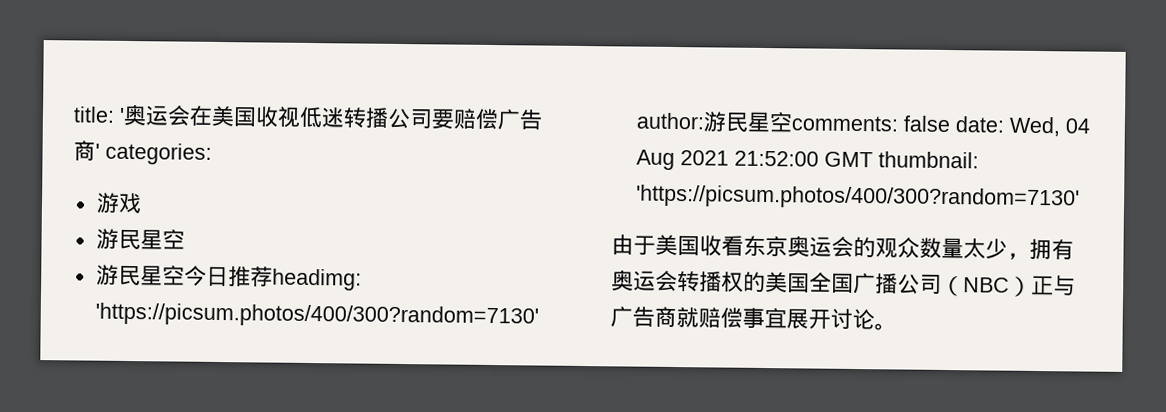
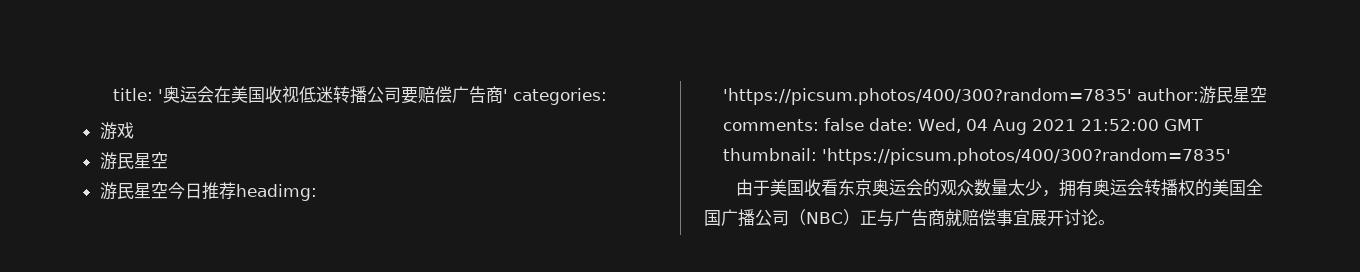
- 游民星空今日推荐headimg: 'https://picsum.photos/400/300?random=7130' author:游民星空comments: false date: Wed, 04 Aug 2021 21:52:00 GMT thumbnail: 'https://picsum.photos/400/300?random=7130'
+ 游民星空今日推荐headimg: 'https://picsum.photos/400/300?random=7835' author:游民星空comments: false date: Wed, 04 Aug 2021 21:52:00 GMT thumbnail: 'https://picsum.photos/400/300?random=7835'

